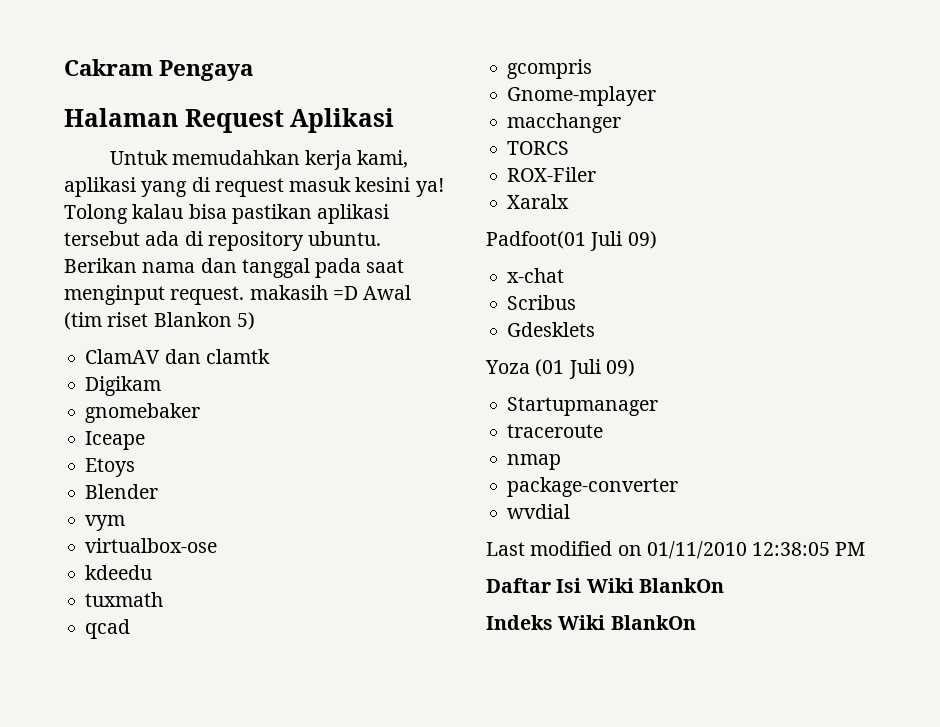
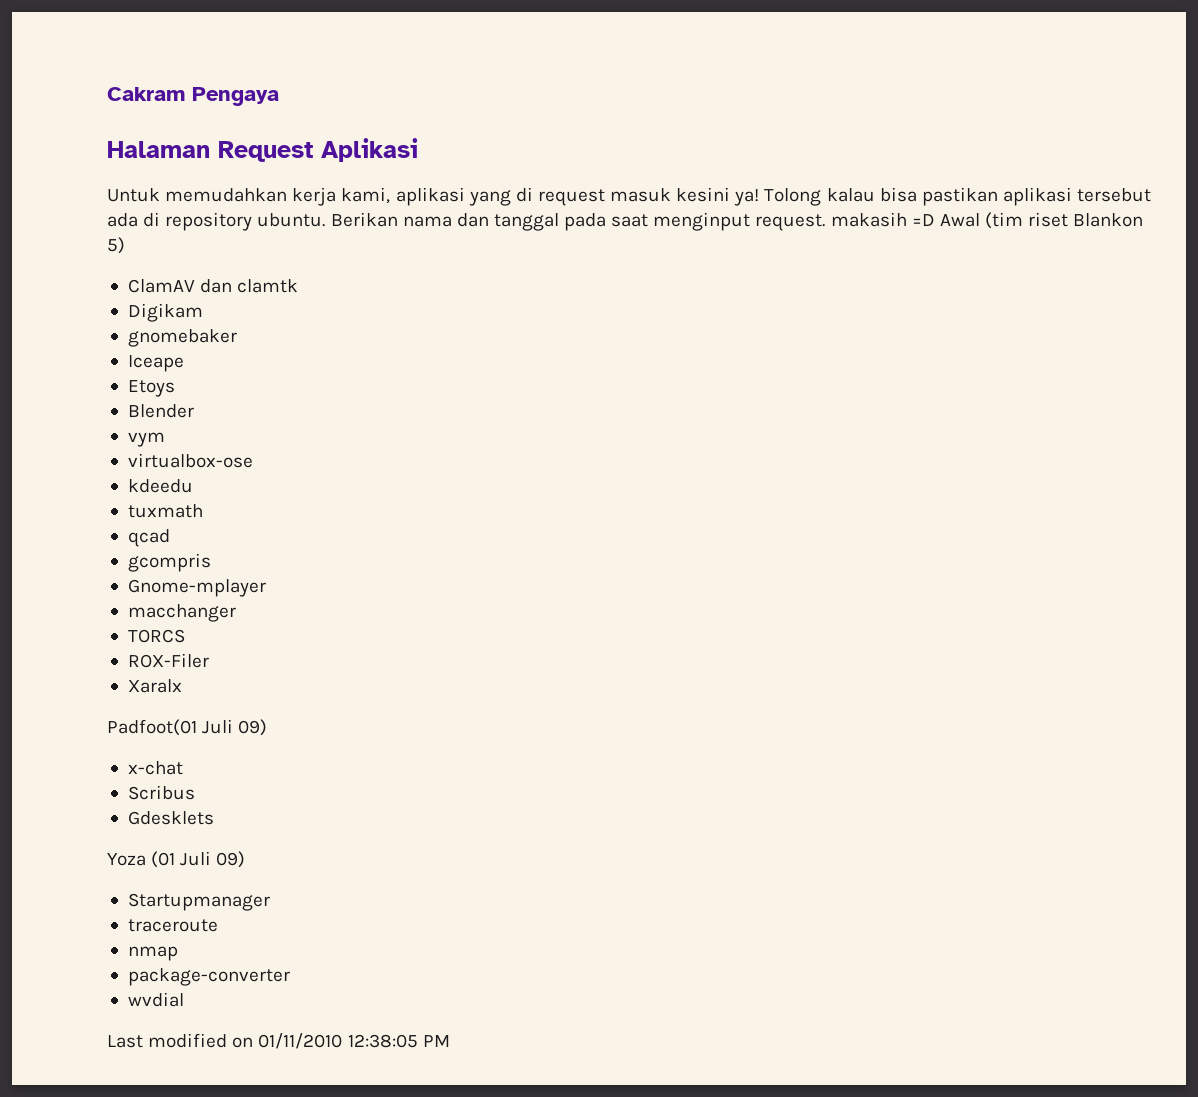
- Daftar Isi Wiki BlankOn
- Indeks Wiki BlankOn

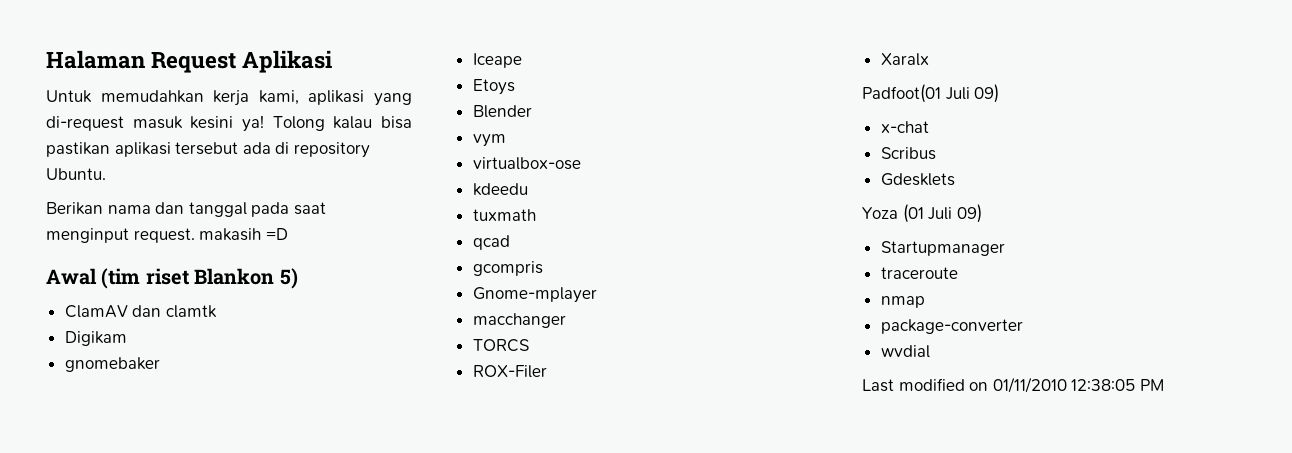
- Cakram Pengaya
- Untuk memudahkan kerja kami, aplikasi yang di request masuk kesini ya!
+ Untuk memudahkan kerja kami, aplikasi yang di-request masuk kesini ya!
- Tolong kalau bisa pastikan aplikasi tersebut ada di repository ubuntu. Berikan nama dan tanggal pada saat menginput request. makasih =D Awal (tim riset Blankon 5)
+ Tolong kalau bisa pastikan aplikasi tersebut ada di repository Ubuntu.
+ Berikan nama dan tanggal pada saat menginput request. makasih =D
+ Awal (tim riset Blankon 5)

